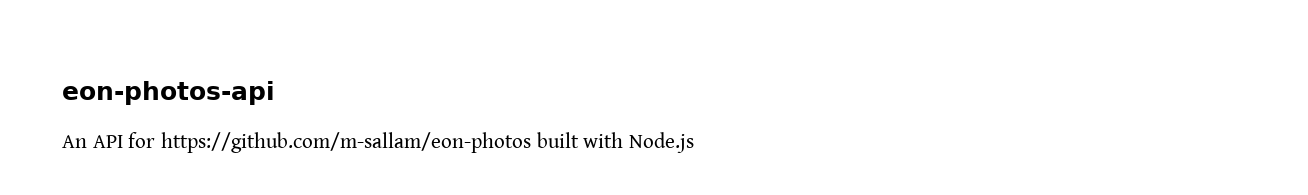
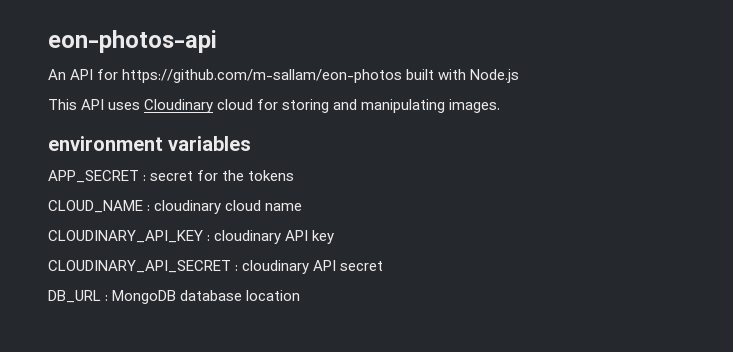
+ This API uses Cloudinary cloud for storing and manipulating images.
+ environment variables
+ APP_SECRET : secret for the tokens
+ CLOUD_NAME : cloudinary cloud name
+ CLOUDINARY_API_KEY : cloudinary API key
+ CLOUDINARY_API_SECRET : cloudinary API secret
+ DB_URL : MongoDB database location

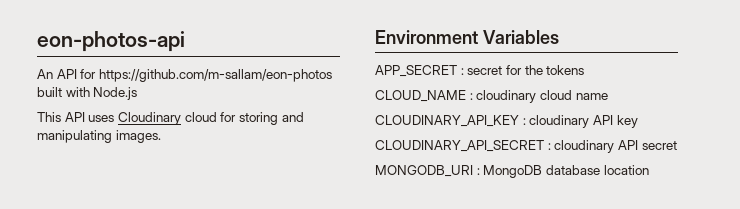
- environment variables
+ Environment Variables
- DB_URL : MongoDB database location
+ MONGODB_URI : MongoDB database location

